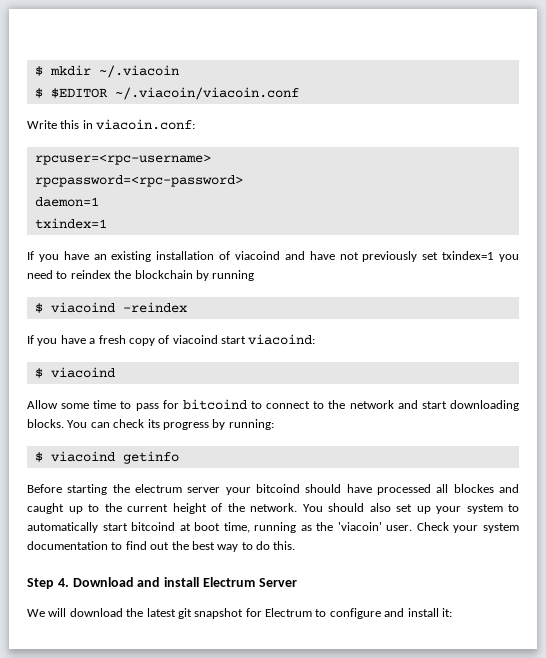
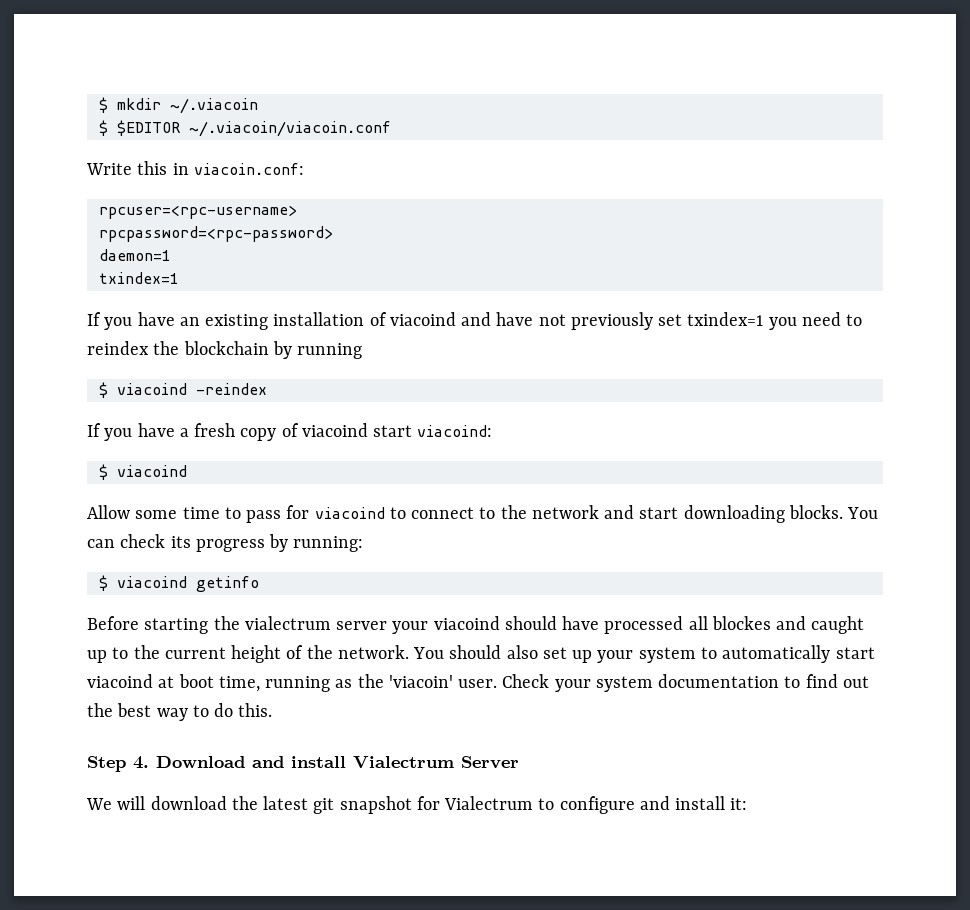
- Allow some time to pass for bitcoind to connect to the network and start downloading blocks.
+ Allow some time to pass for viacoind to connect to the network and start downloading blocks.
- Before starting the electrum server your bitcoind should have processed all blockes and caught up to the current height of the network.
+ Before starting the vialectrum server your viacoind should have processed all blockes and caught up to the current height of the network.
- You should also set up your system to automatically start bitcoind at boot time, running as the 'viacoin' user.
+ You should also set up your system to automatically start viacoind at boot time, running as the 'viacoin' user.
- Step 4. Download and install Electrum Server
+ Step 4. Download and install Vialectrum Server
- We will download the latest git snapshot for Electrum to configure and install it:
+ We will download the latest git snapshot for Vialectrum to configure and install it:

